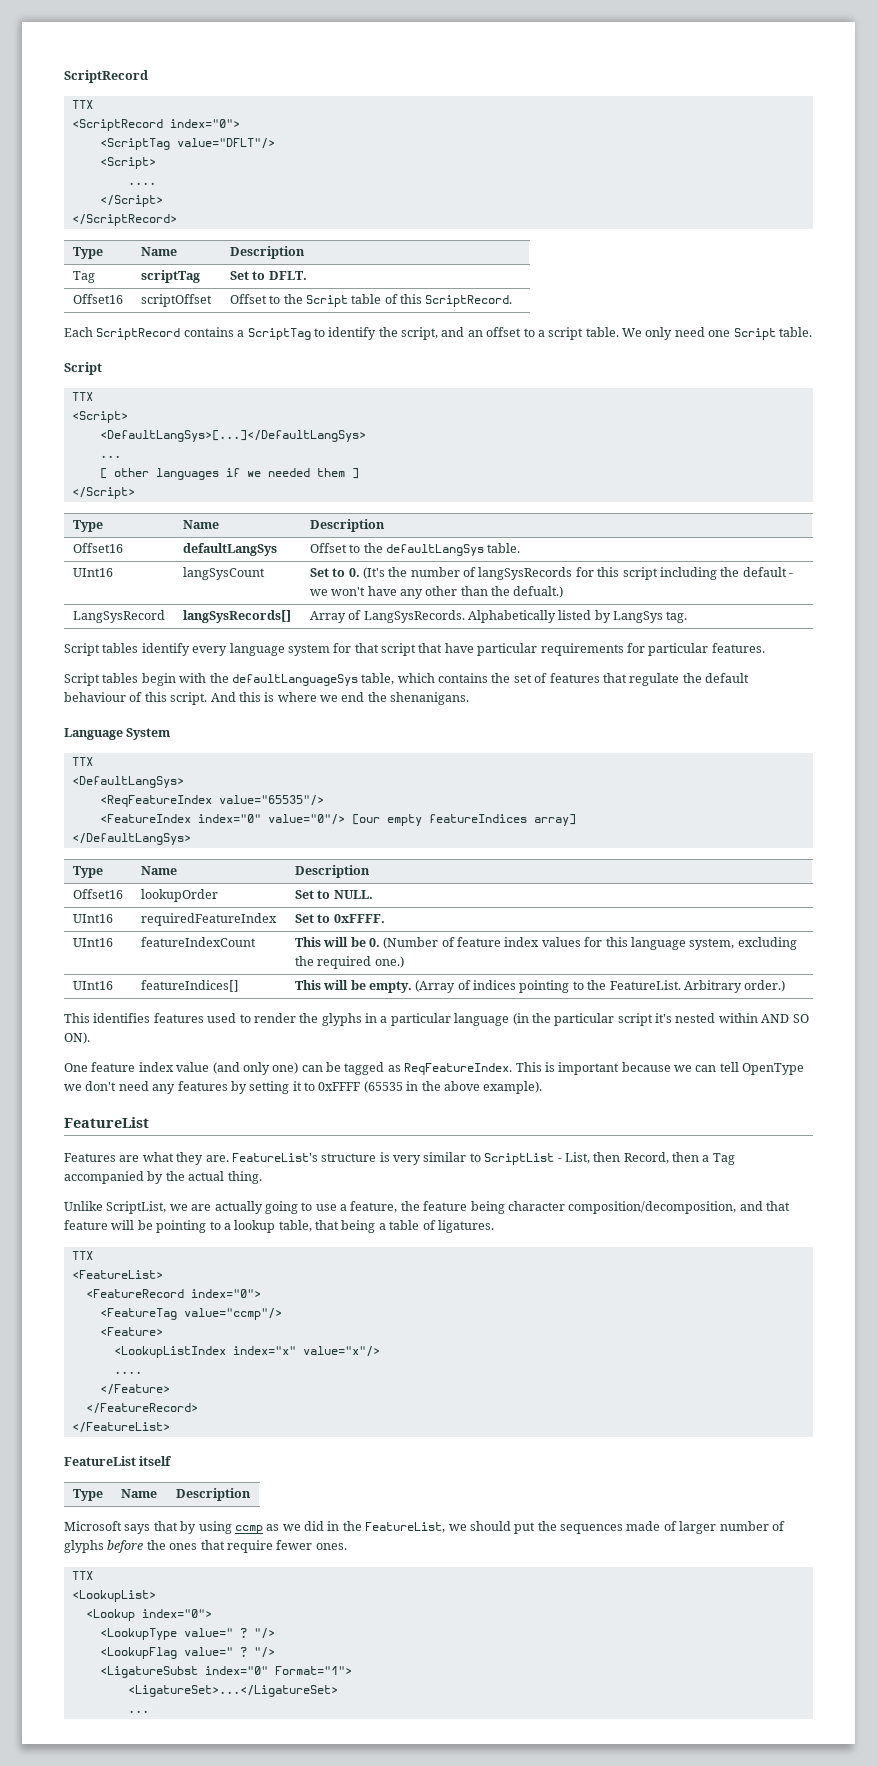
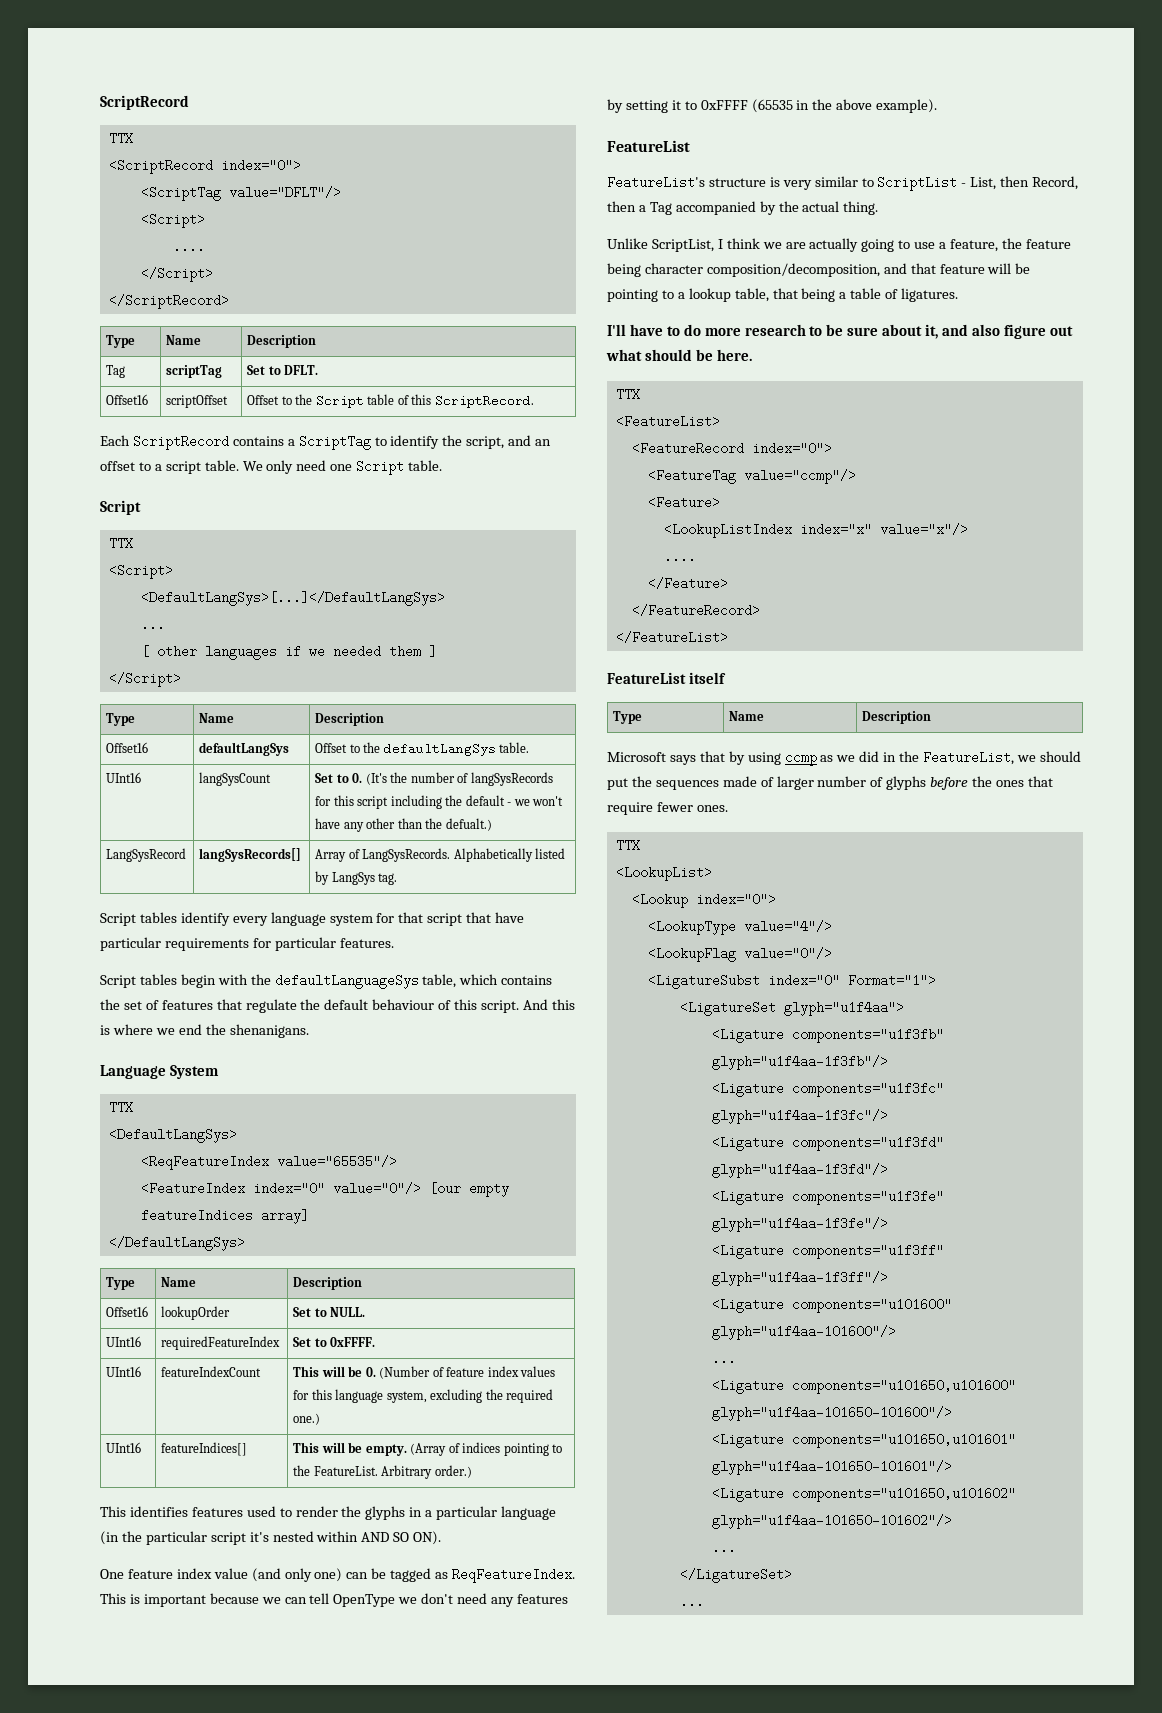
- Features are what they are.
- Unlike ScriptList, we are actually going to use a feature, the feature being character composition/decomposition, and that feature will be pointing to a lookup table, that being a table of ligatures.
+ Unlike ScriptList, I think we are actually going to use a feature, the feature being character composition/decomposition, and that feature will be pointing to a lookup table, that being a table of ligatures.
+ I'll have to do more research to be sure about it, and also figure out what should be here.
- <LookupType value=" ? "/>
- <LookupFlag value=" ? "/>
+ <LookupType value="4"/>
+ <LookupFlag value="0"/>
  <LigatureSubst index="0" Format="1">
- <LigatureSet>...</LigatureSet>
+ <LigatureSet glyph="u1f4aa">
+ <Ligature components="u1f3fb" glyph="u1f4aa-1f3fb"/>
+ <Ligature components="u1f3fc" glyph="u1f4aa-1f3fc"/>
+ <Ligature components="u1f3fd" glyph="u1f4aa-1f3fd"/>
+ <Ligature components="u1f3fe" glyph="u1f4aa-1f3fe"/>
+ <Ligature components="u1f3ff" glyph="u1f4aa-1f3ff"/>
+ <Ligature components="u101600" glyph="u1f4aa-101600"/>
+ ...
+ <Ligature components="u101650,u101600" glyph="u1f4aa-101650-101600"/>
+ <Ligature components="u101650,u101601" glyph="u1f4aa-101650-101601"/>
+ <Ligature components="u101650,u101602" glyph="u1f4aa-101650-101602"/>
+ ...
+ </LigatureSet>

